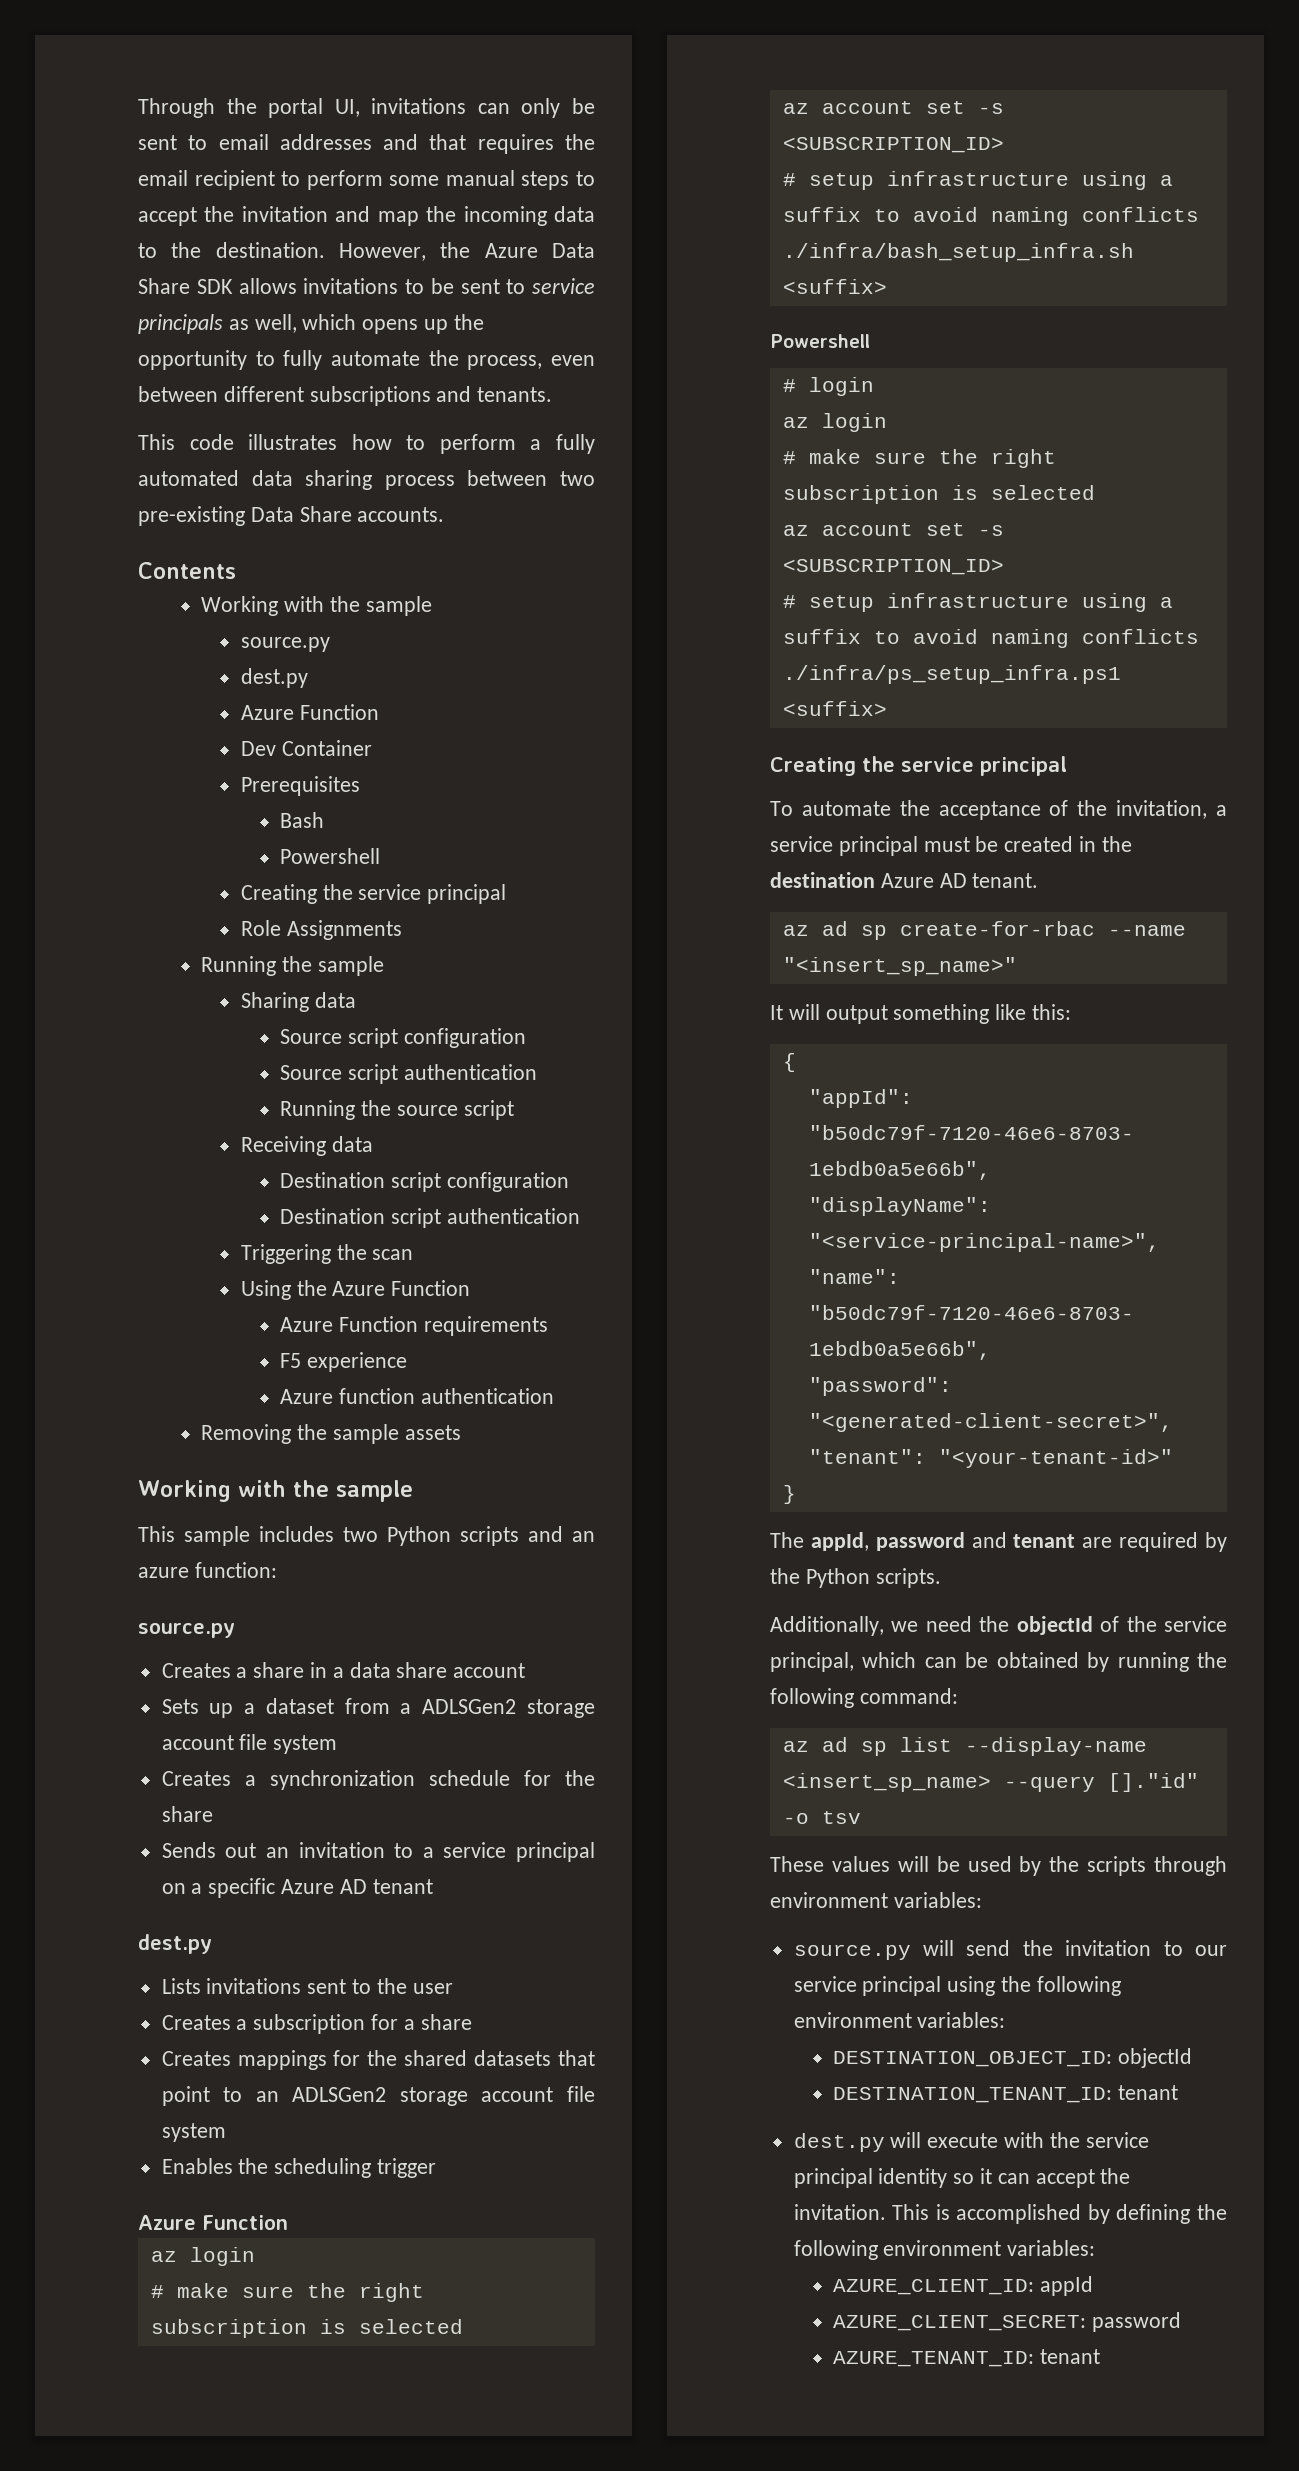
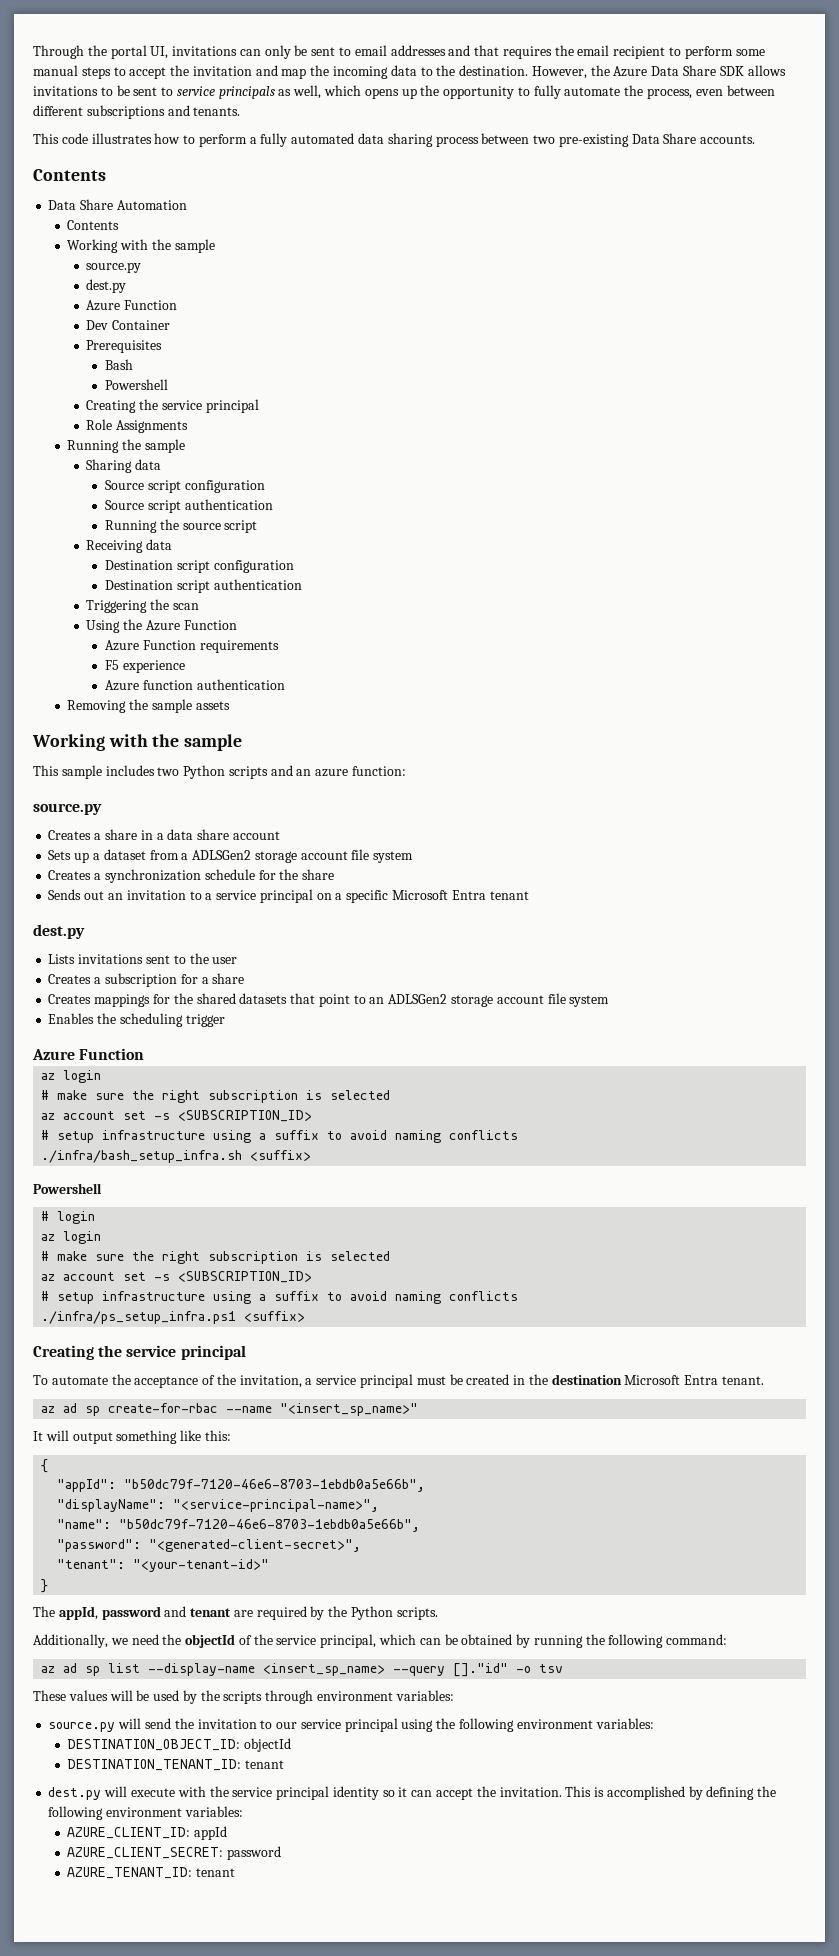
+ Data Share Automation
+ Contents
- Sends out an invitation to a service principal on a specific Azure AD tenant
+ Sends out an invitation to a service principal on a specific Microsoft Entra tenant
- To automate the acceptance of the invitation, a service principal must be created in the destination Azure AD tenant.
+ To automate the acceptance of the invitation, a service principal must be created in the destination Microsoft Entra tenant.

